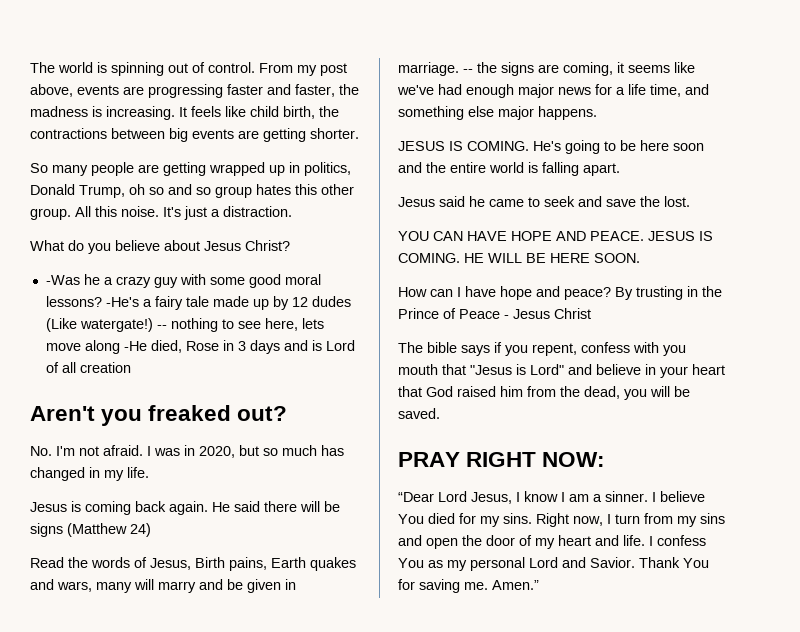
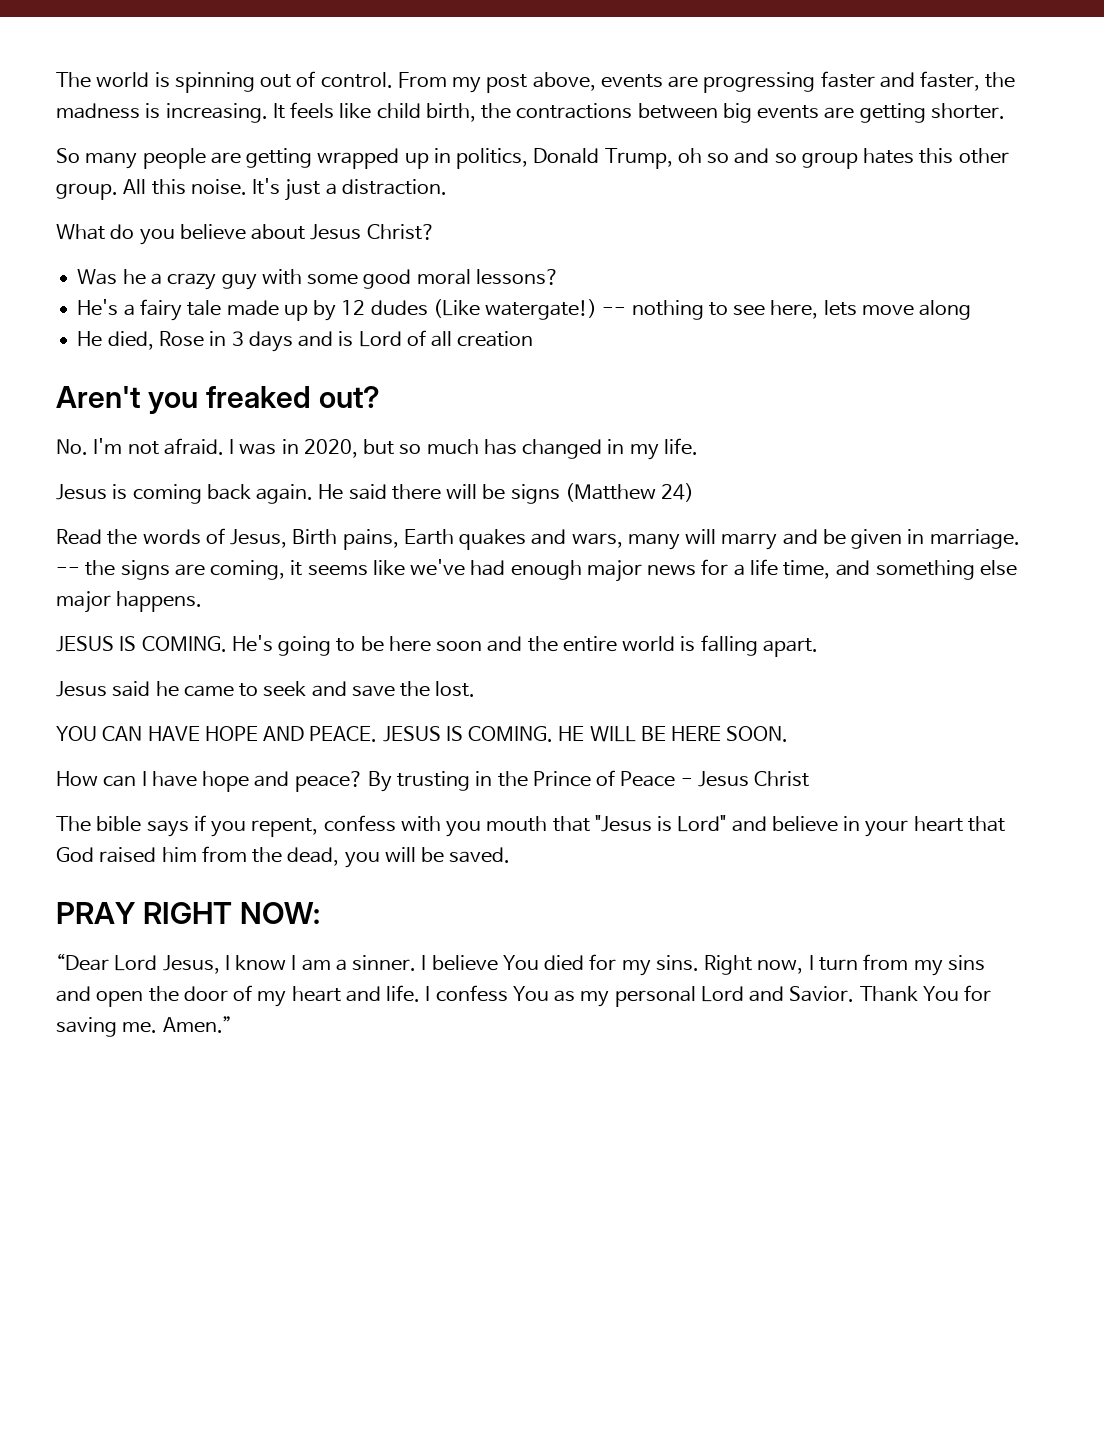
- -Was he a crazy guy with some good moral lessons? -He's a fairy tale made up by 12 dudes (Like watergate!)
+ Was he a crazy guy with some good moral lessons?
+ He's a fairy tale made up by 12 dudes (Like watergate!)
- -- nothing to see here, lets move along -He died, Rose in 3 days and is Lord of all creation
+ -- nothing to see here, lets move along
+ He died, Rose in 3 days and is Lord of all creation

